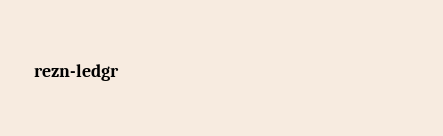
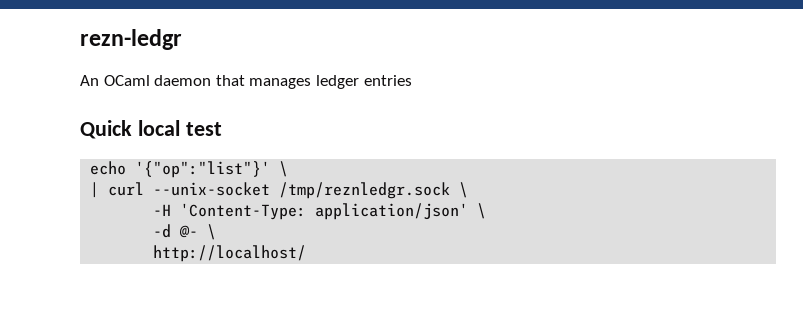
+ An OCaml daemon that manages ledger entries
+ Quick local test
+ echo '{"op":"list"}' \
+ | curl --unix-socket /tmp/reznledgr.sock \
+ -H 'Content-Type: application/json' \
+ -d @- \
+ http://localhost/

